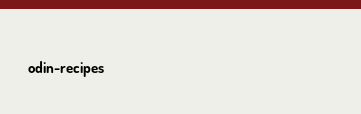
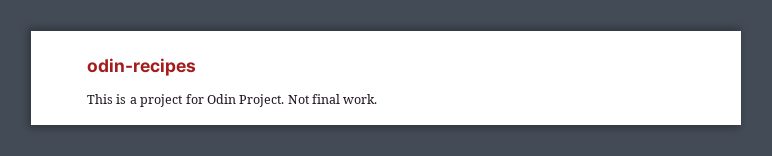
+ This is a project for Odin Project. Not final work.

